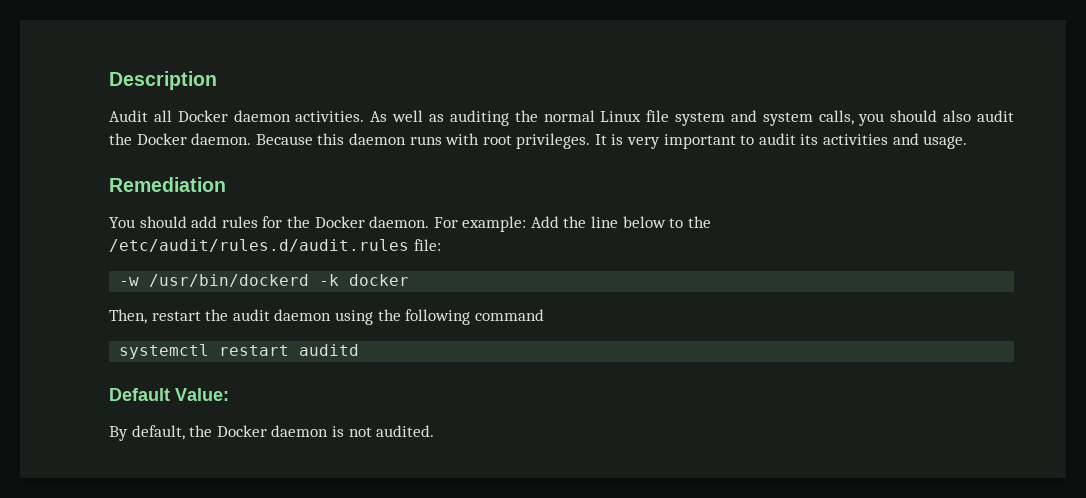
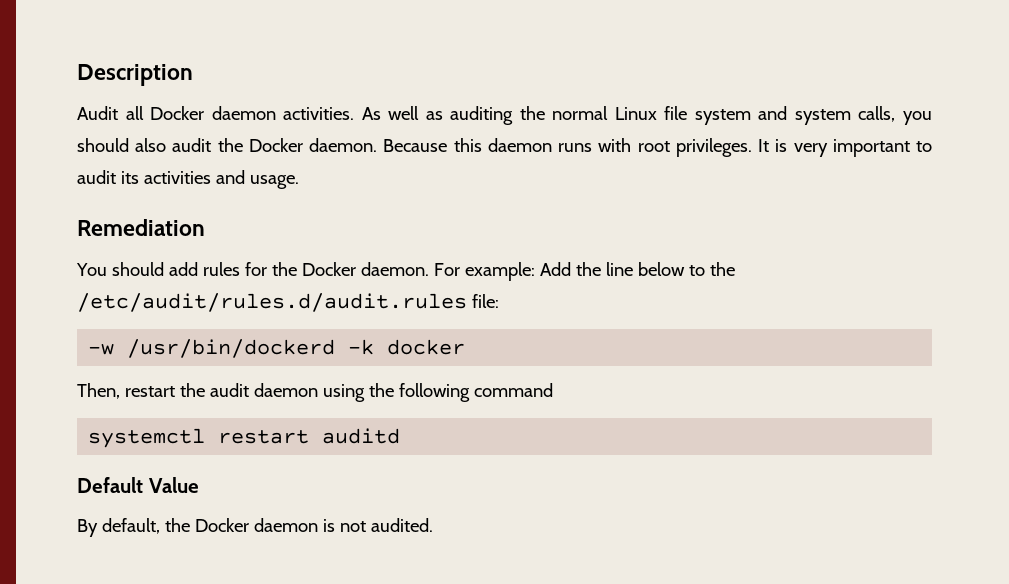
- Default Value:
+ Default Value

